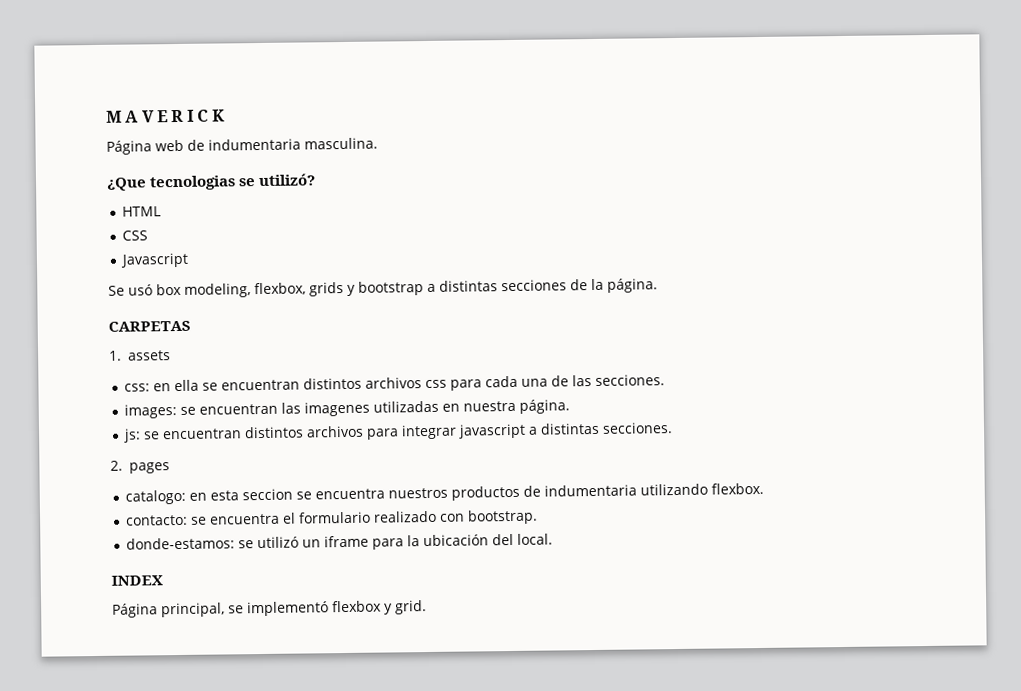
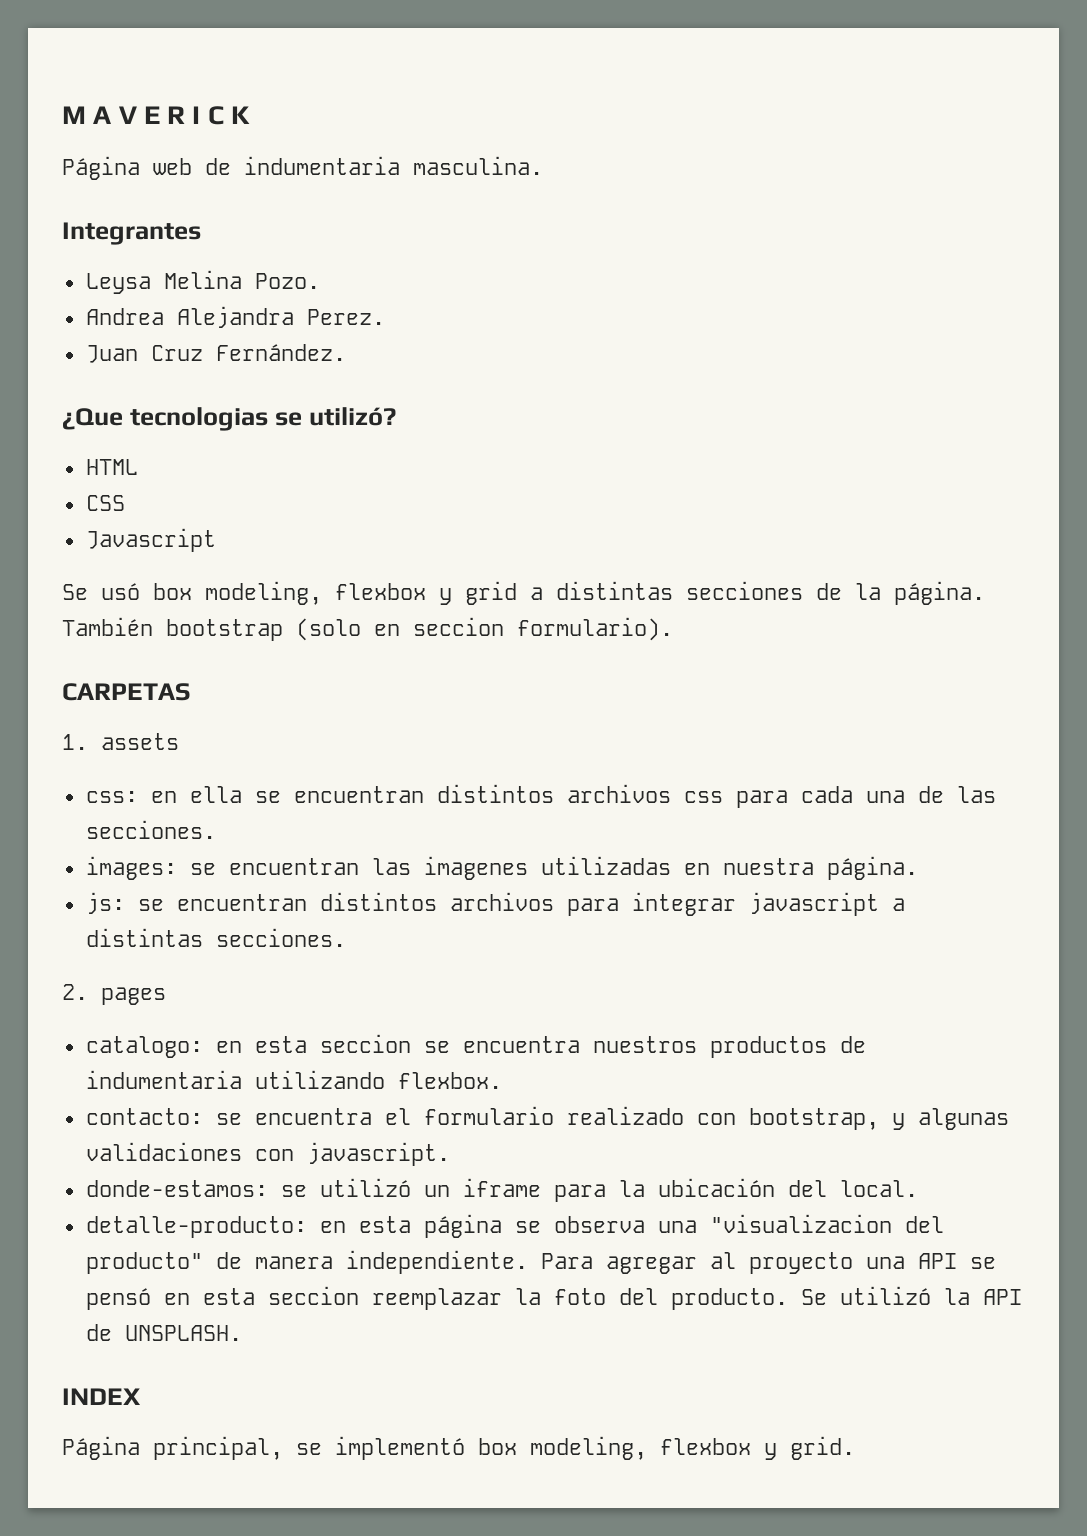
+ Integrantes
+ Leysa Melina Pozo.
+ Andrea Alejandra Perez.
+ Juan Cruz Fernández.
- Se usó box modeling, flexbox, grids y bootstrap a distintas secciones de la página.
+ Se usó box modeling, flexbox y grid a distintas secciones de la página. También bootstrap (solo en seccion formulario).
- contacto: se encuentra el formulario realizado con bootstrap.
+ contacto: se encuentra el formulario realizado con bootstrap, y algunas validaciones con javascript.
+ detalle-producto: en esta página se observa una "visualizacion del producto" de manera independiente. Para agregar al proyecto una API se pensó en esta seccion reemplazar la foto del producto. Se utilizó la API de UNSPLASH.
- Página principal, se implementó flexbox y grid.
+ Página principal, se implementó box modeling, flexbox y grid.

